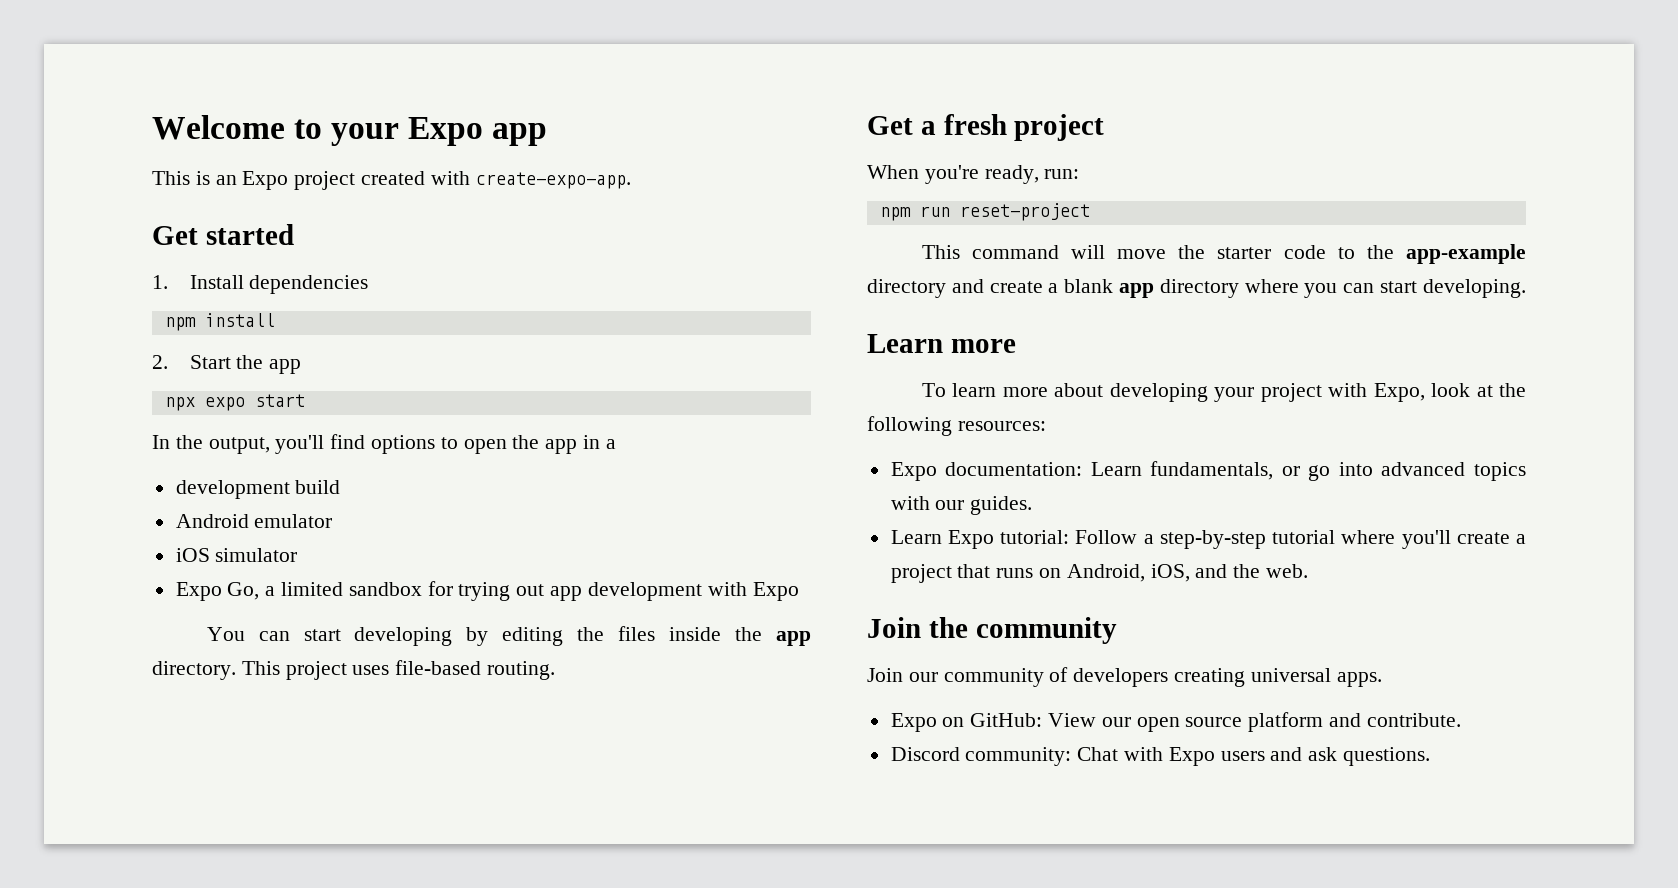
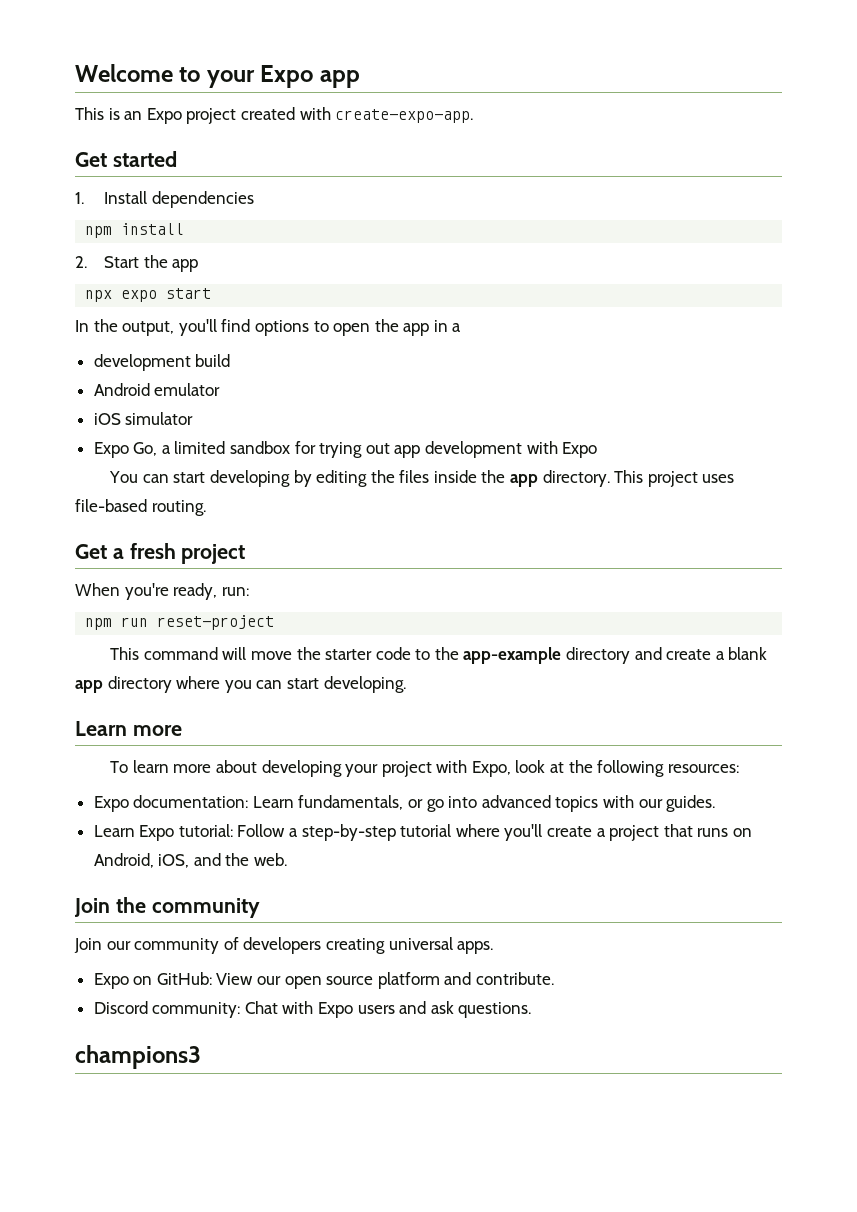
+ champions3

